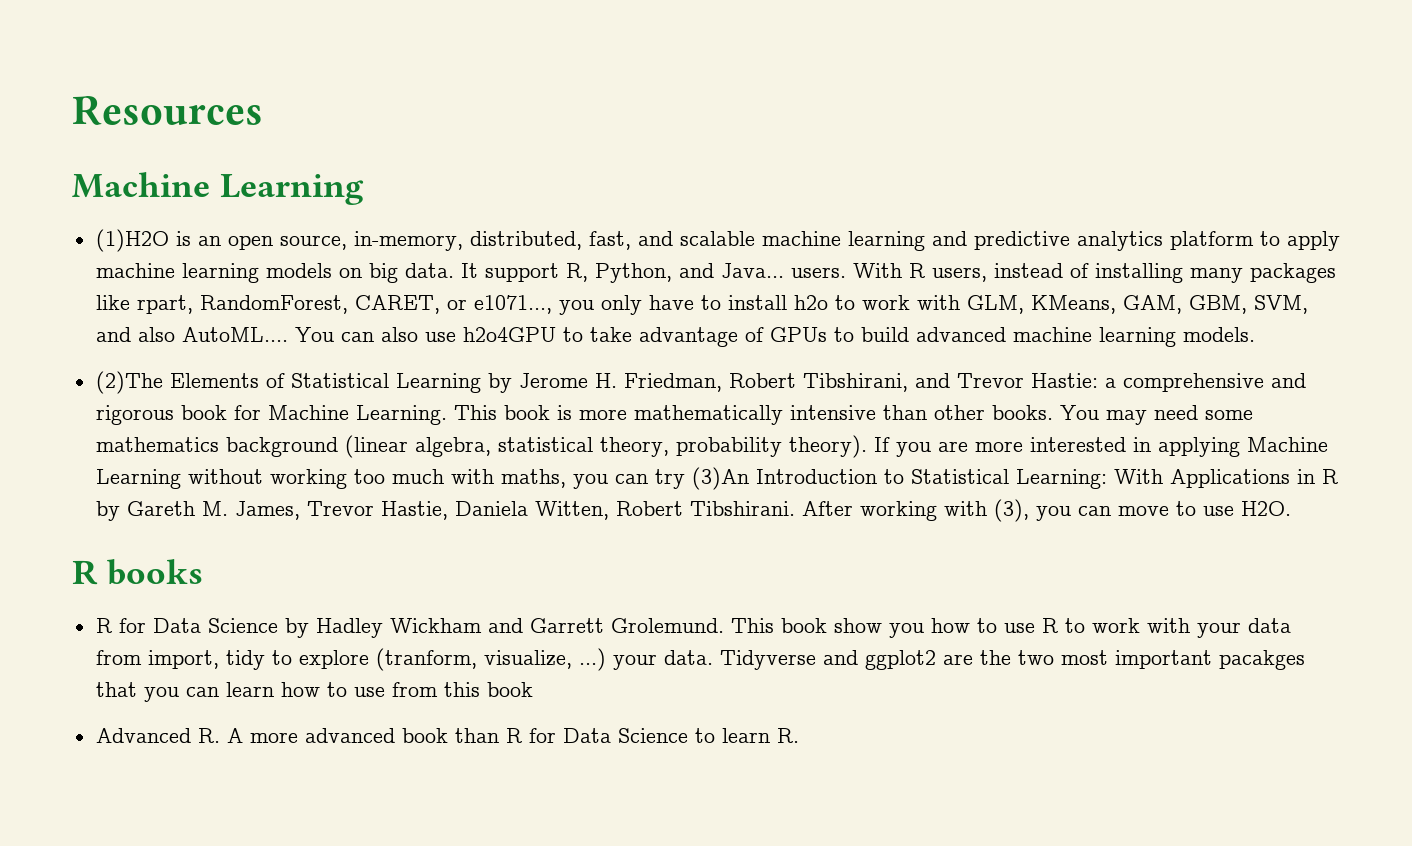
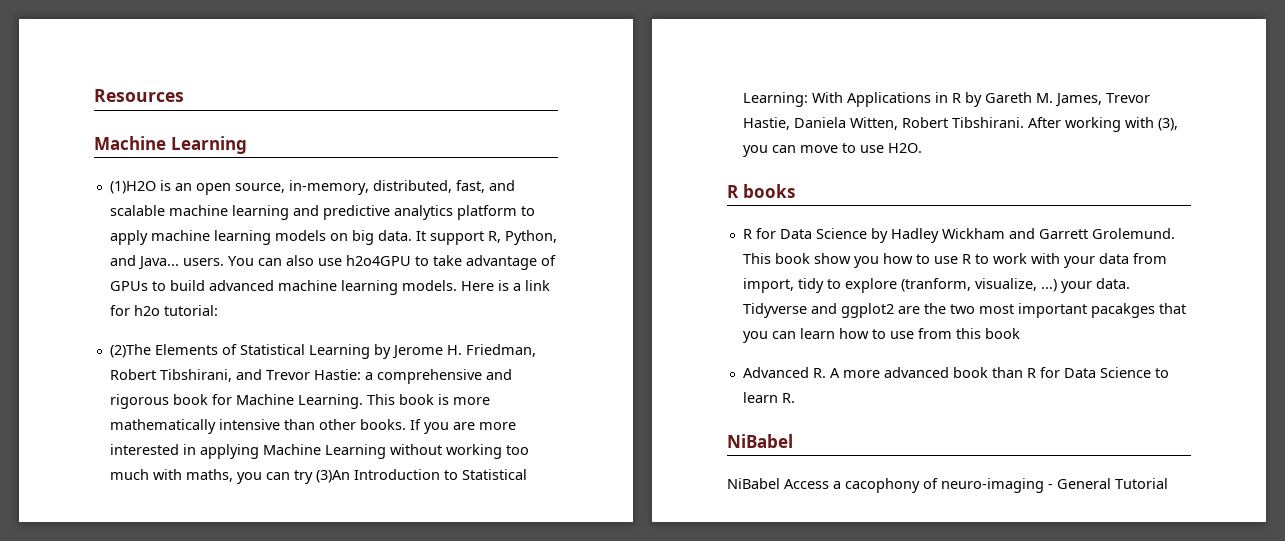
- With R users, instead of installing many packages like rpart, RandomForest, CARET, or e1071..., you only have to install h2o to work with GLM, KMeans, GAM, GBM, SVM, and also AutoML....
+ Here is a link for h2o tutorial:
- You may need some mathematics background (linear algebra, statistical theory, probability theory).
  Advanced R. A more advanced book than R for Data Science to learn R.
+ NiBabel
+ NiBabel Access a cacophony of neuro-imaging - General Tutorial

